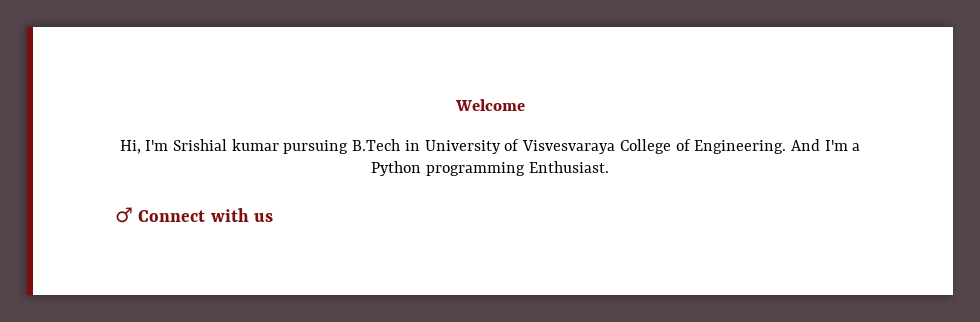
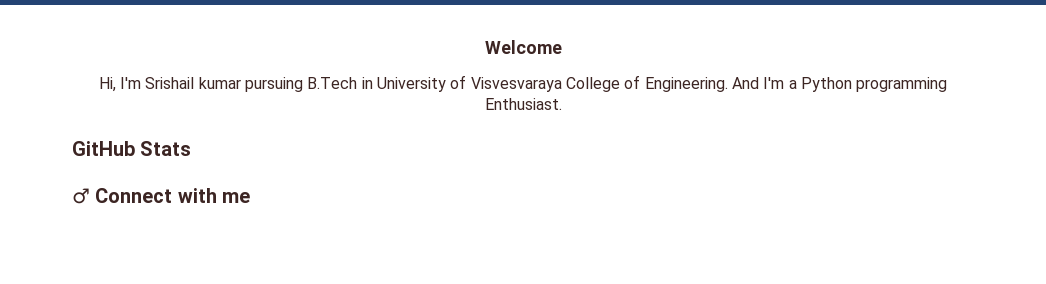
- Hi, I'm Srishial kumar pursuing B.Tech in University of Visvesvaraya College of Engineering.
+ Hi, I'm Srishail kumar pursuing B.Tech in University of Visvesvaraya College of Engineering.
+ GitHub Stats
- ♂ Connect with us
+ ♂ Connect with me

